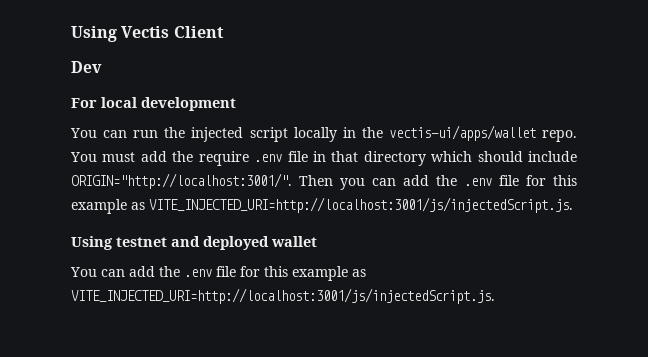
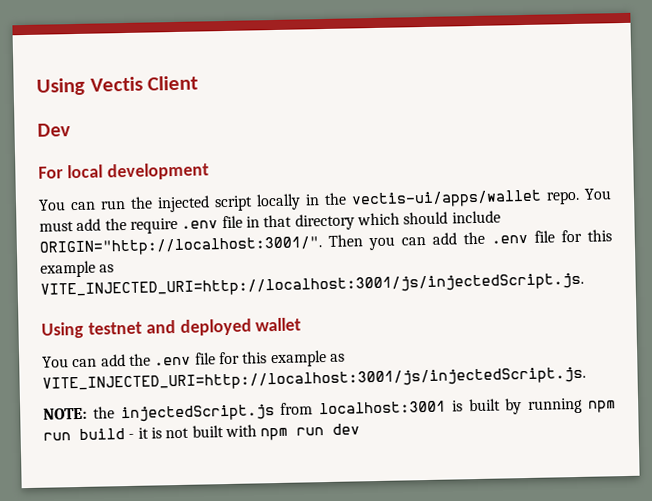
+ NOTE: the injectedScript.js from localhost:3001 is built by running npm run build - it is not built with npm run dev

